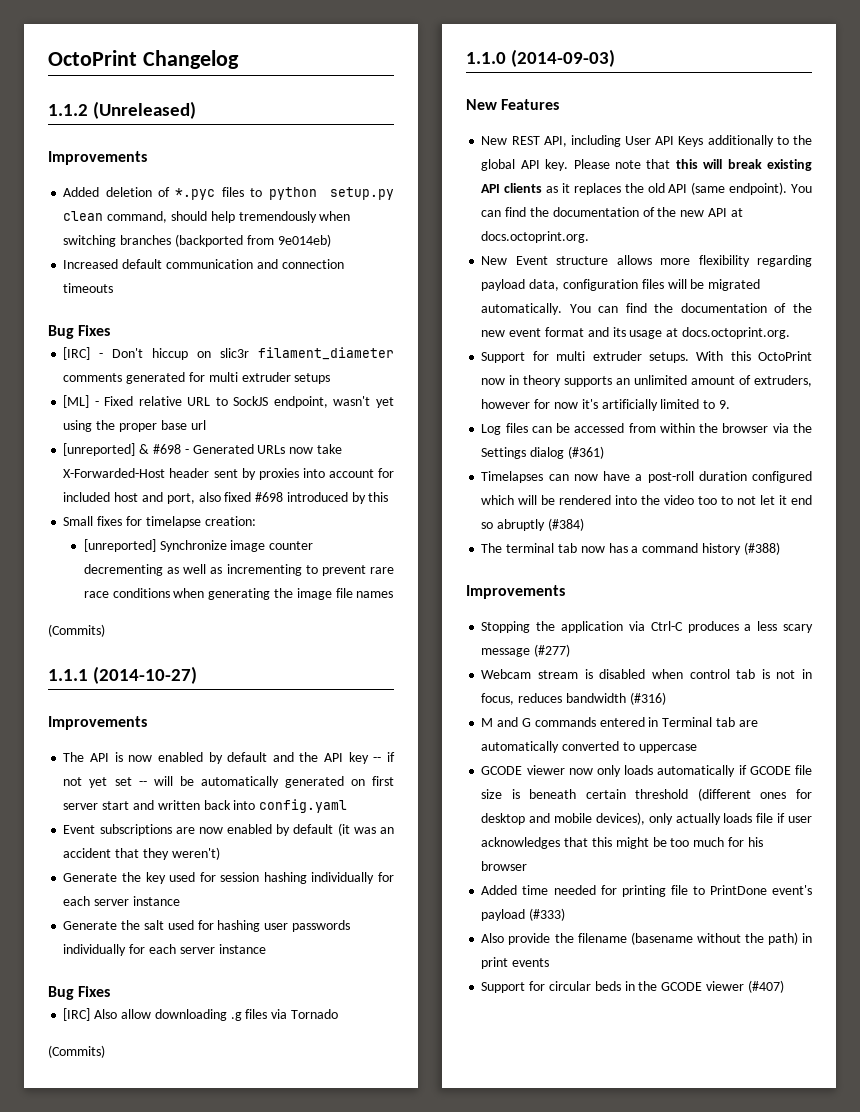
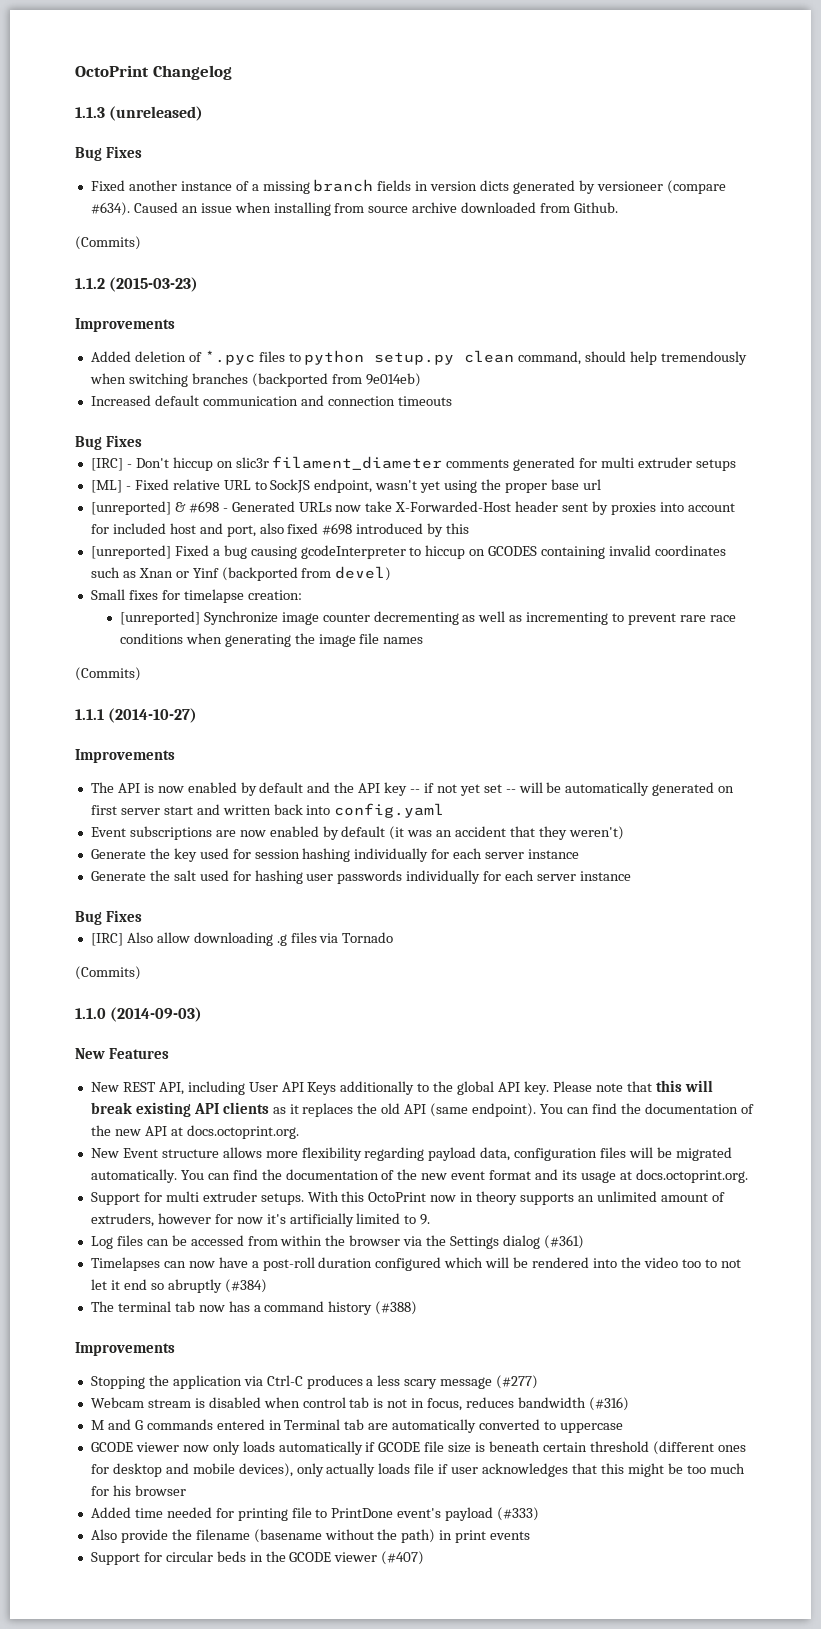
+ 1.1.3 (unreleased)
+ Bug Fixes
+ Fixed another instance of a missing branch fields in version dicts generated by versioneer (compare #634). Caused an issue when installing from source archive downloaded from Github.
+ (Commits)
- 1.1.2 (Unreleased)
+ 1.1.2 (2015-03-23)
+ [unreported] Fixed a bug causing gcodeInterpreter to hiccup on GCODES containing invalid coordinates such as Xnan or Yinf (backported from devel)

